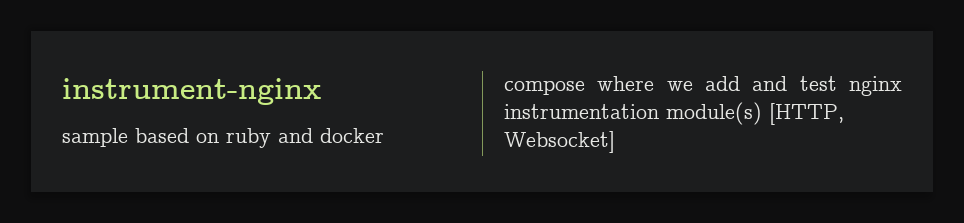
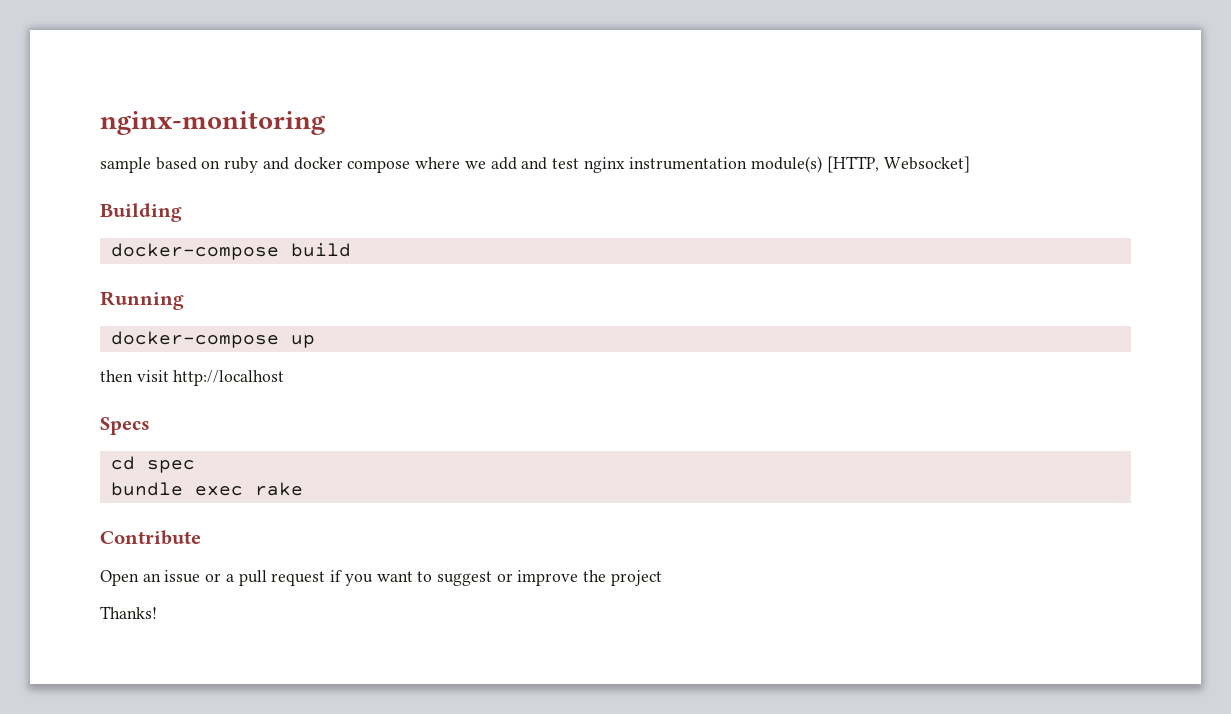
- instrument-nginx
+ nginx-monitoring
+ Building
+ docker-compose build
+ Running
+ docker-compose up
+ then visit http://localhost
+ Specs
+ cd spec
+ bundle exec rake
+ Contribute
+ Open an issue or a pull request if you want to suggest or improve the project
+ Thanks!

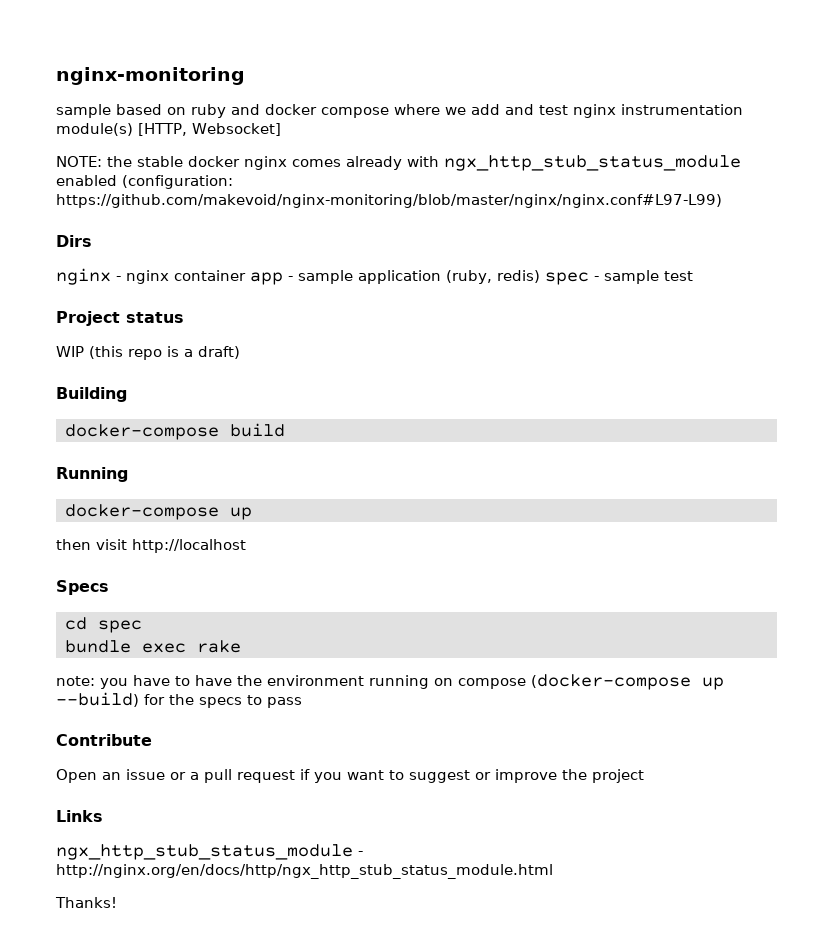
+ NOTE: the stable docker nginx comes already with ngx_http_stub_status_module enabled (configuration: https://github.com/makevoid/nginx-monitoring/blob/master/nginx/nginx.conf#L97-L99)
+ Dirs
+ nginx - nginx container app - sample application (ruby, redis) spec - sample test
+ Project status
+ WIP (this repo is a draft)
+ note: you have to have the environment running on compose (docker-compose up --build) for the specs to pass
+ Links
+ ngx_http_stub_status_module - http://nginx.org/en/docs/http/ngx_http_stub_status_module.html

